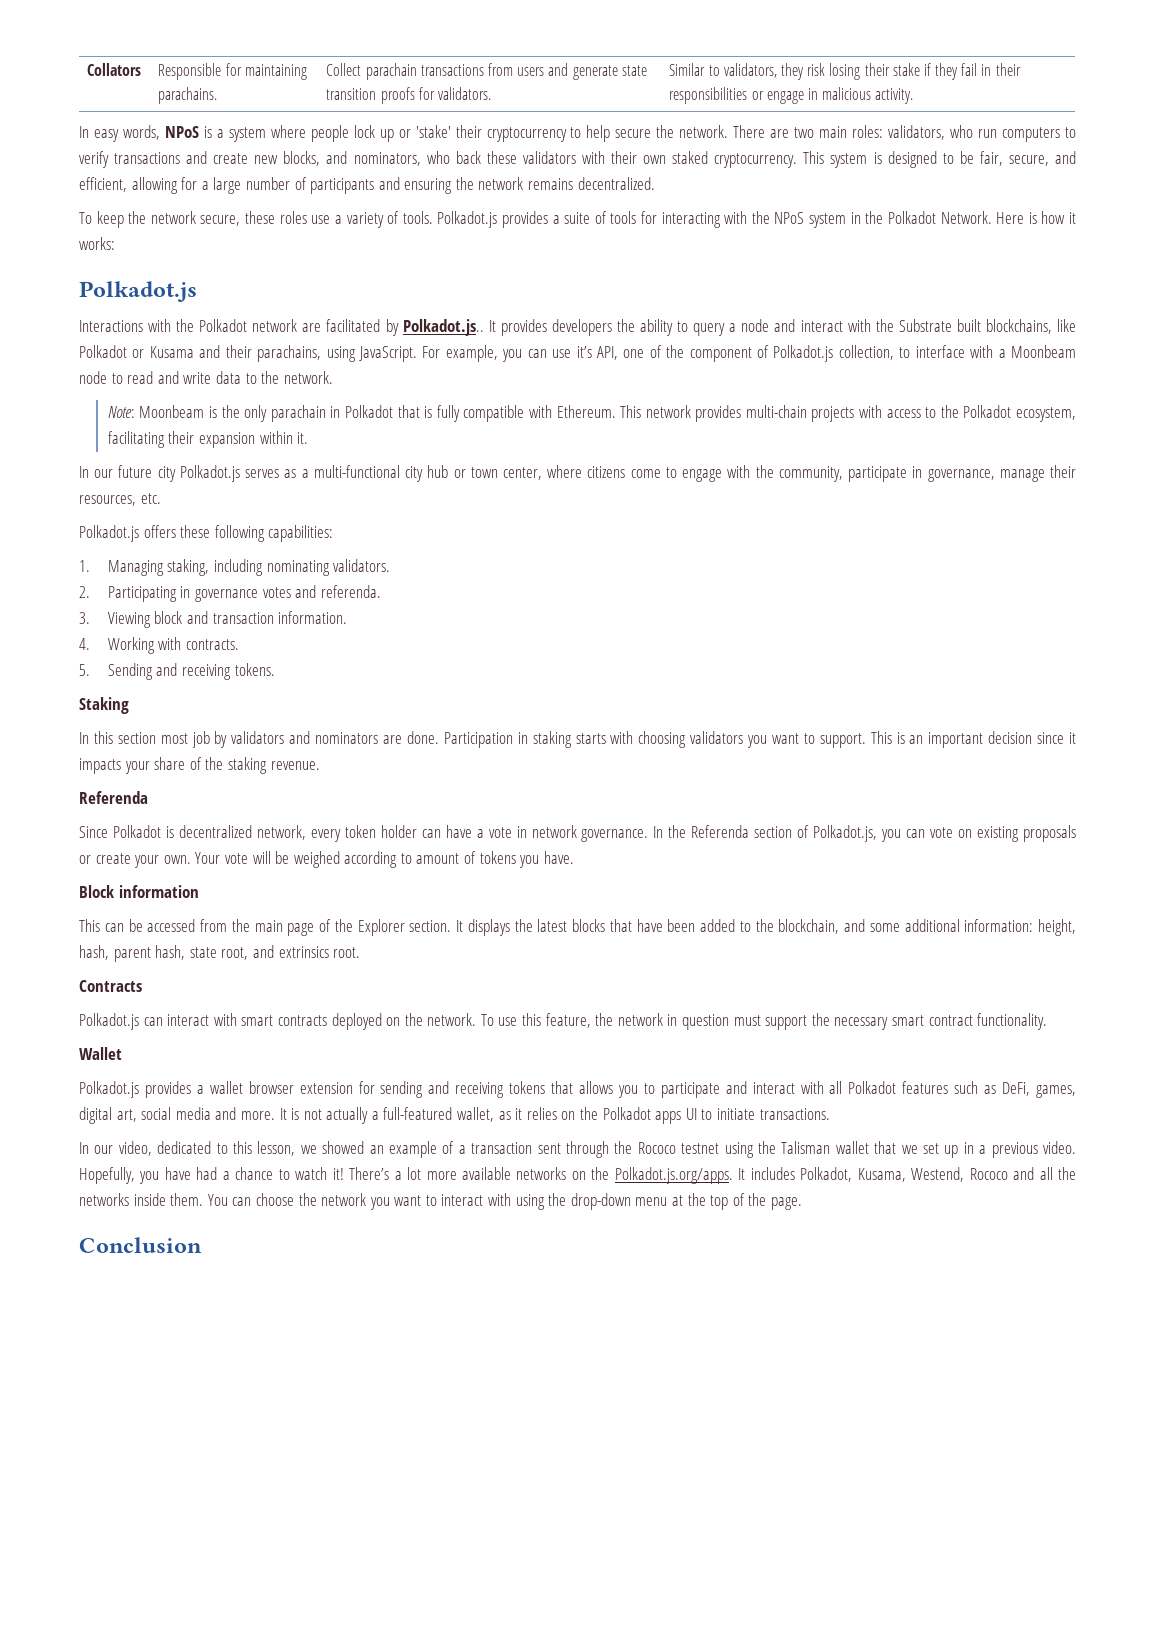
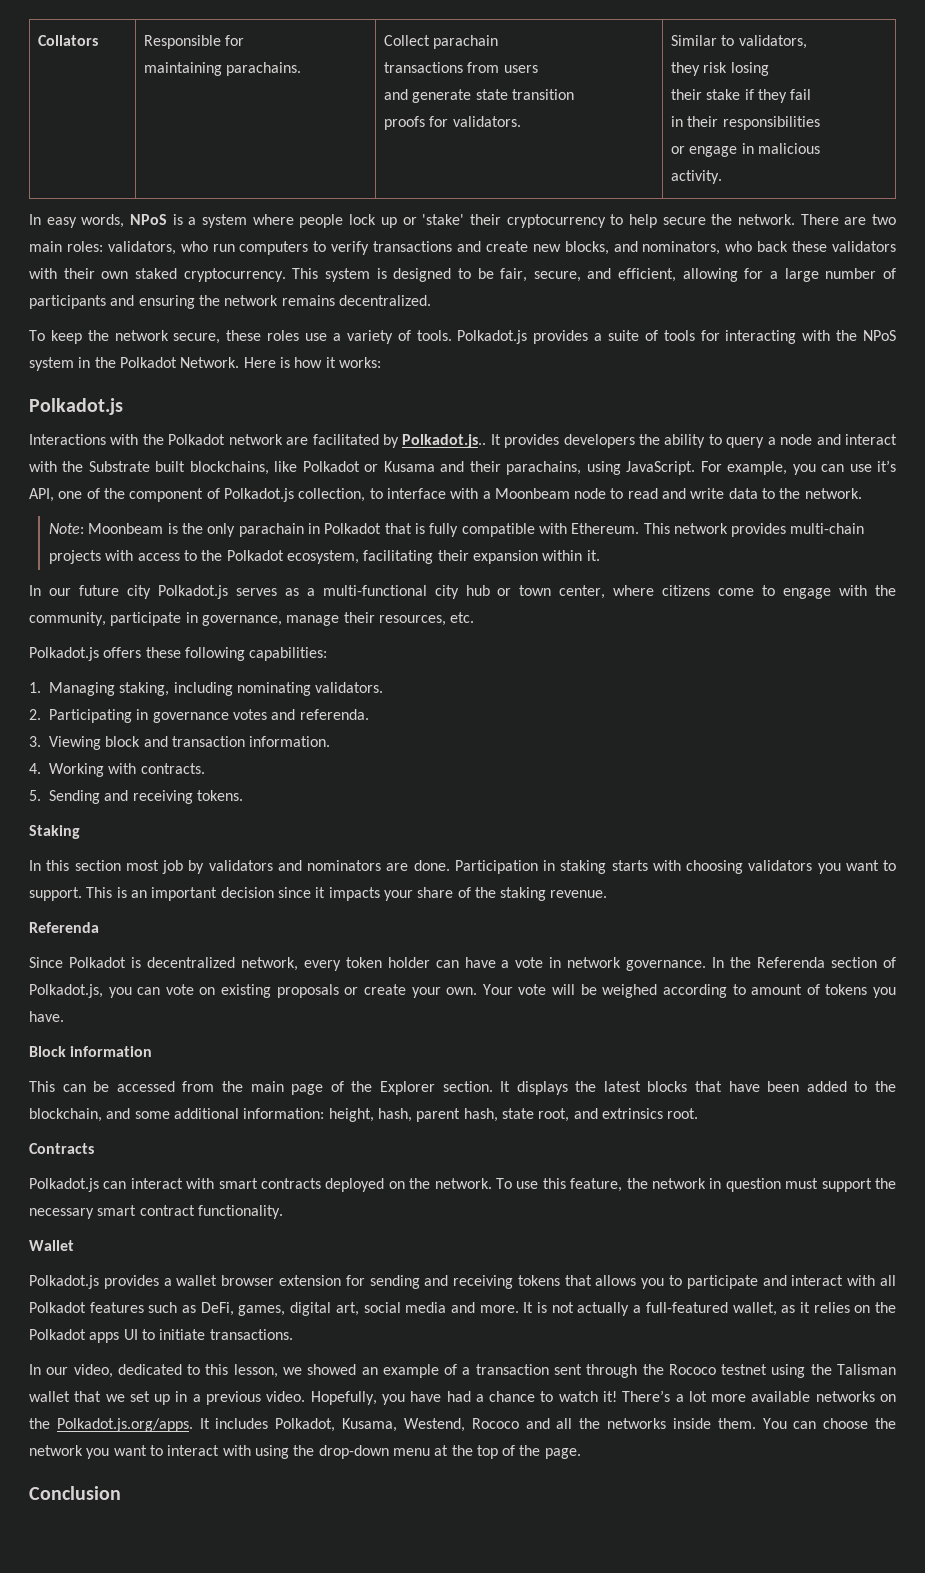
- Collators | Responsible for maintaining parachains. | Collect parachain transactions from users and generate state transition proofs for validators. | Similar to validators, they risk losing their stake if they fail in their responsibilities or engage in malicious activity.
+ Collators | Responsible for
+ maintaining parachains. | Collect parachain
+ transactions from users
+ and generate state transition
+ proofs for validators. | Similar to validators,
+ they risk losing
+ their stake if they fail
+ in their responsibilities
+ or engage in malicious
+ activity.

